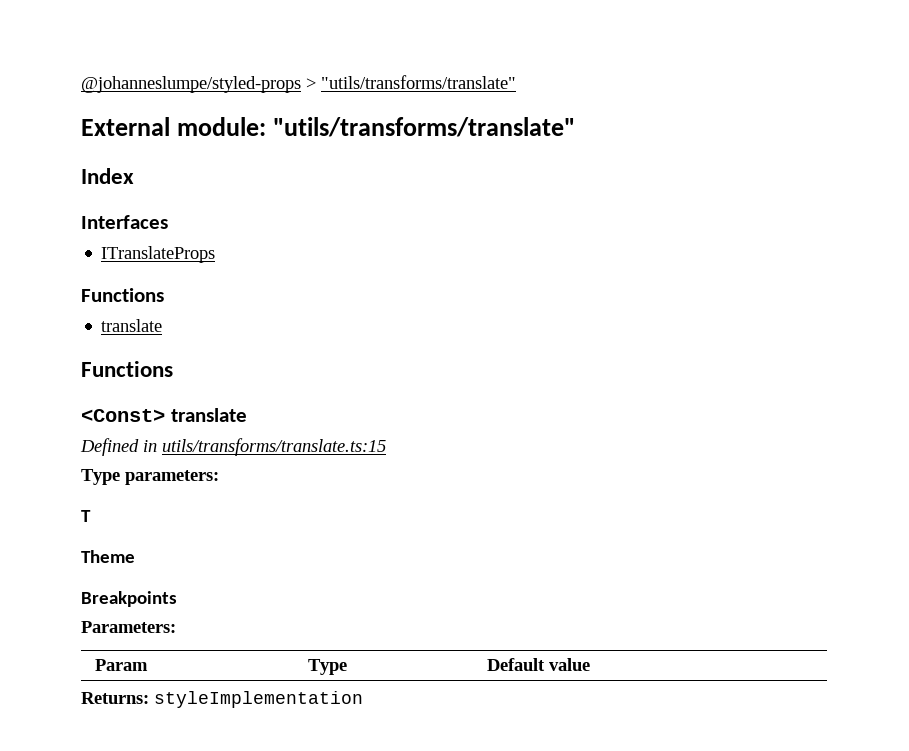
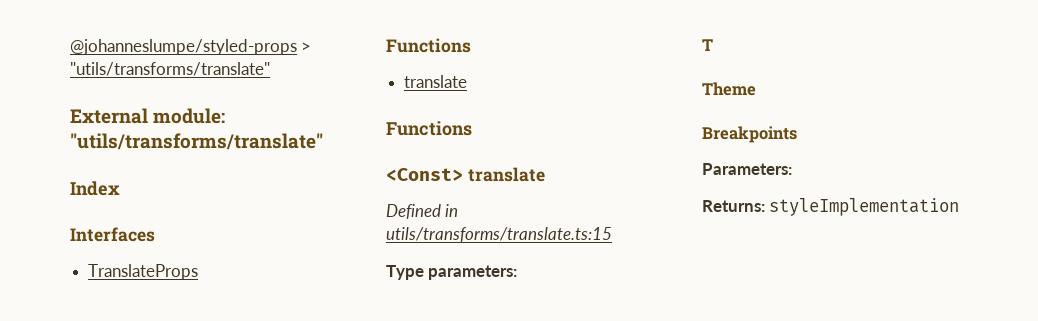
- ITranslateProps
+ TranslateProps
- Param | Type | Default value

